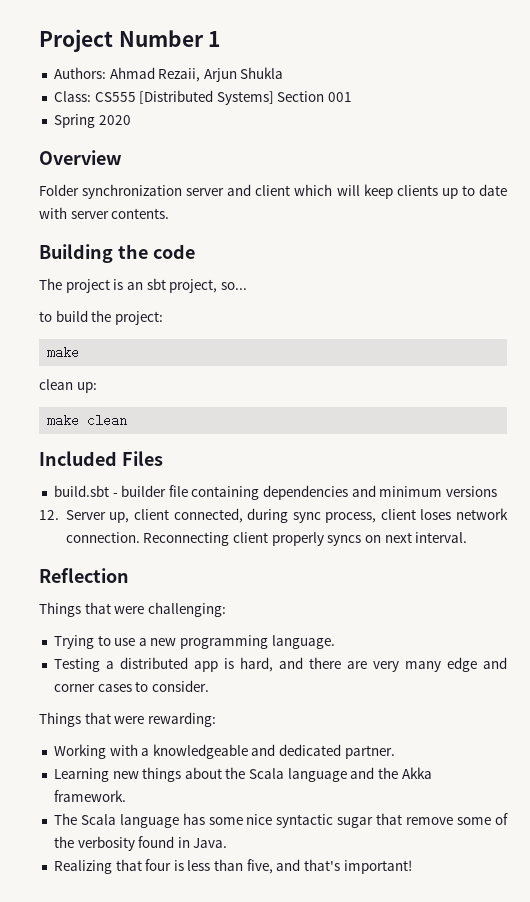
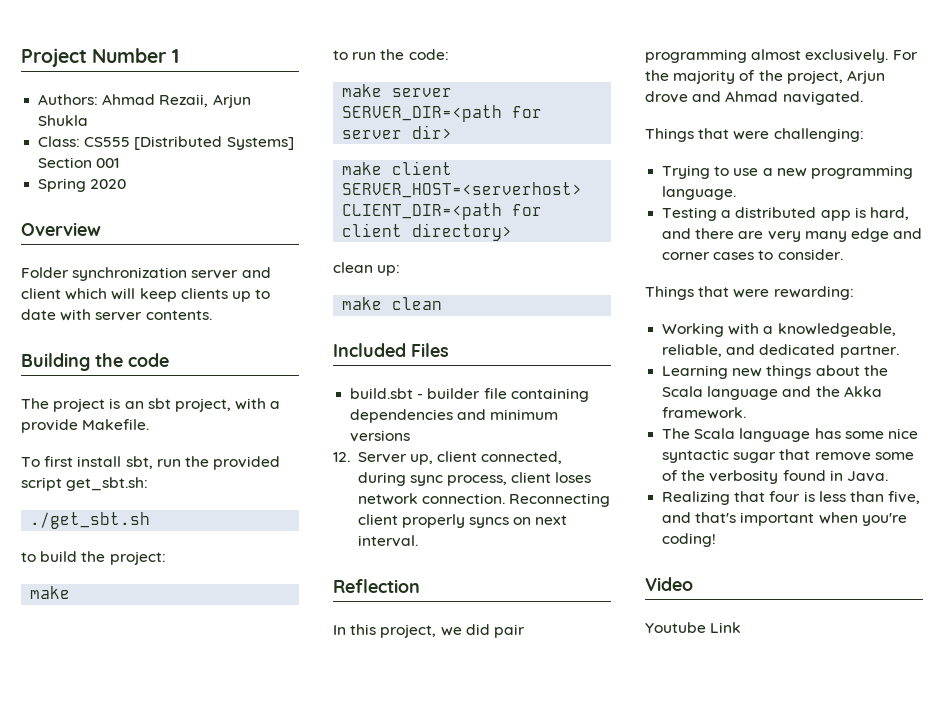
- The project is an sbt project, so...
+ The project is an sbt project, with a provide Makefile.
+ To first install sbt, run the provided script get_sbt.sh:
+ ./get_sbt.sh
+ to run the code:
+ make server SERVER_DIR=<path for server dir>
+ make client SERVER_HOST=<serverhost> CLIENT_DIR=<path for client directory>
+ In this project, we did pair programming almost exclusively. For the majority of the project, Arjun drove and Ahmad navigated.
- Working with a knowledgeable and dedicated partner.
+ Working with a knowledgeable, reliable, and dedicated partner.
- Realizing that four is less than five, and that's important!
+ Realizing that four is less than five, and that's important when you're coding!
+ Video
+ Youtube Link

